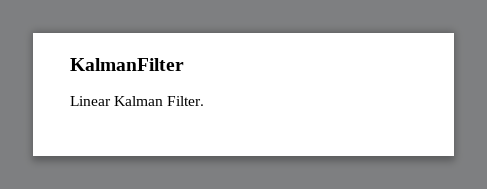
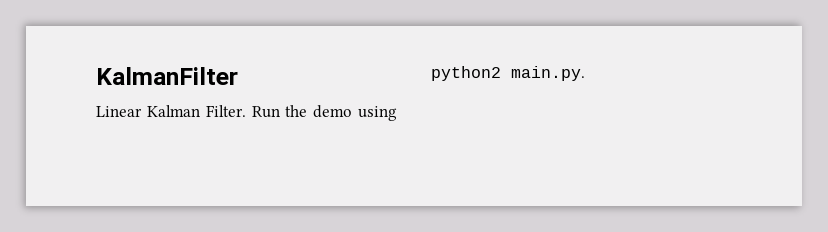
+ Run the demo using python2 main.py.

